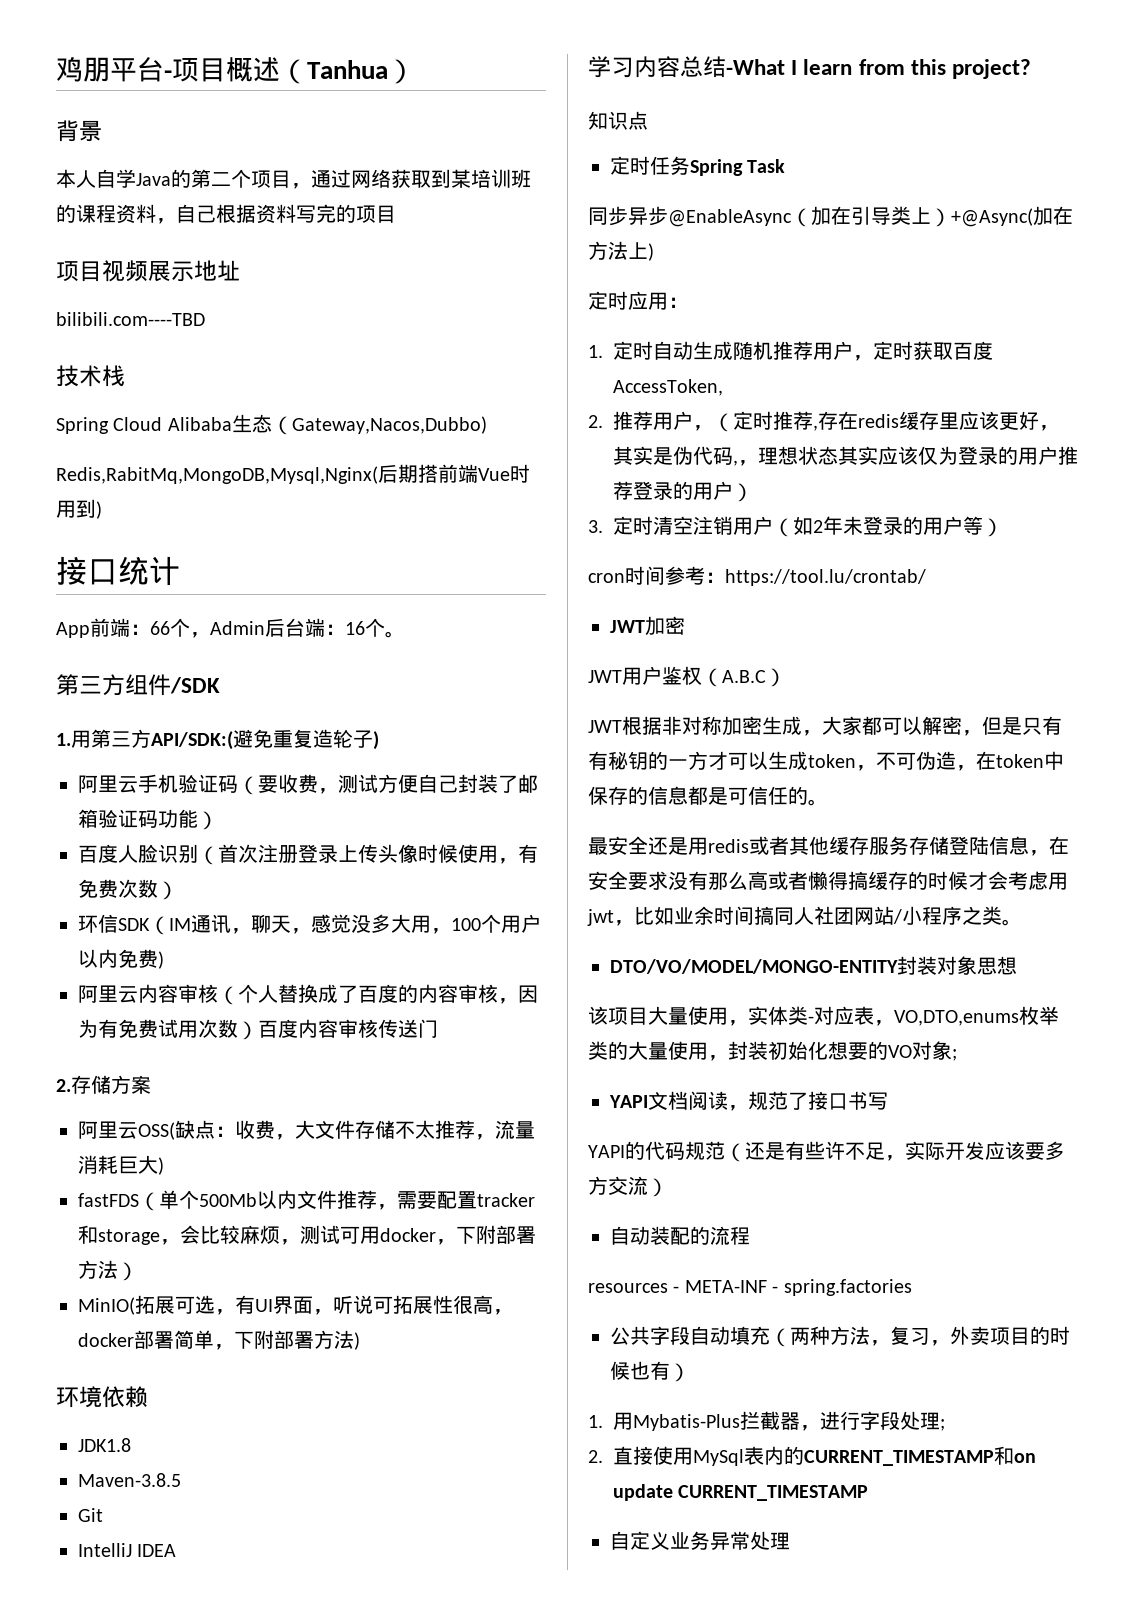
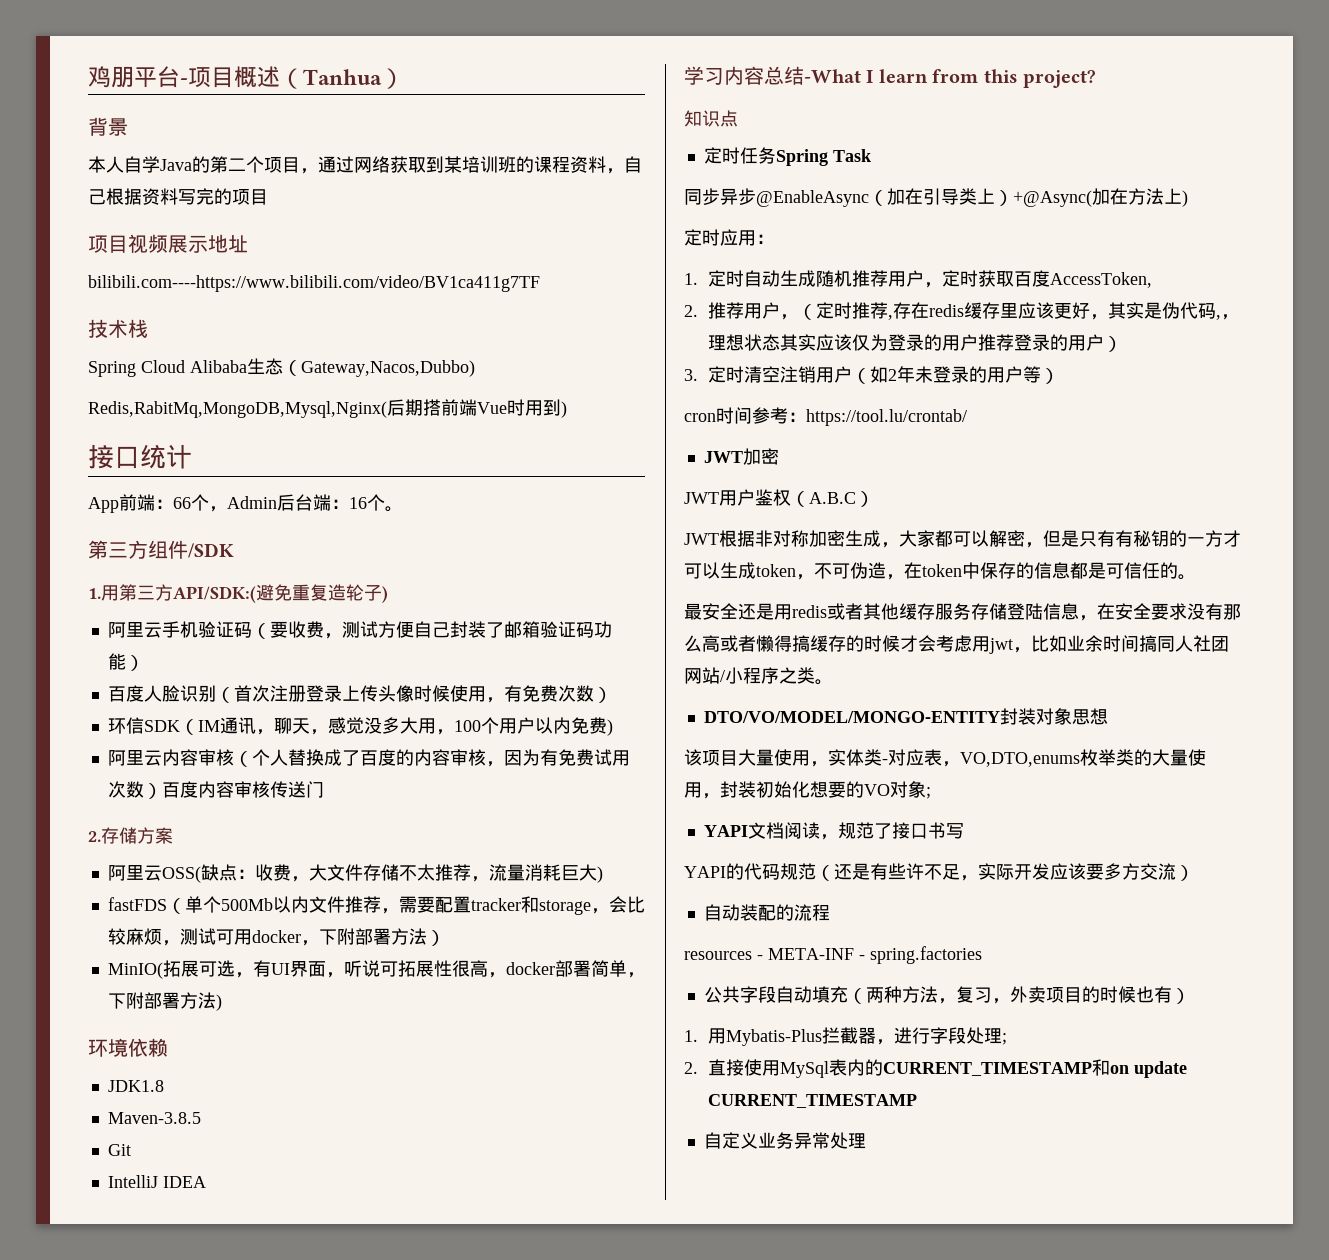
- bilibili.com----TBD
+ bilibili.com----https://www.bilibili.com/video/BV1ca411g7TF

